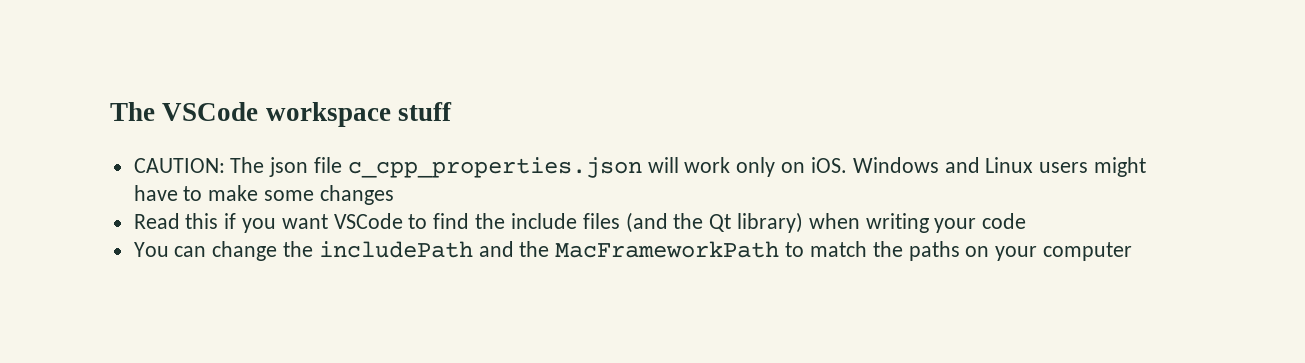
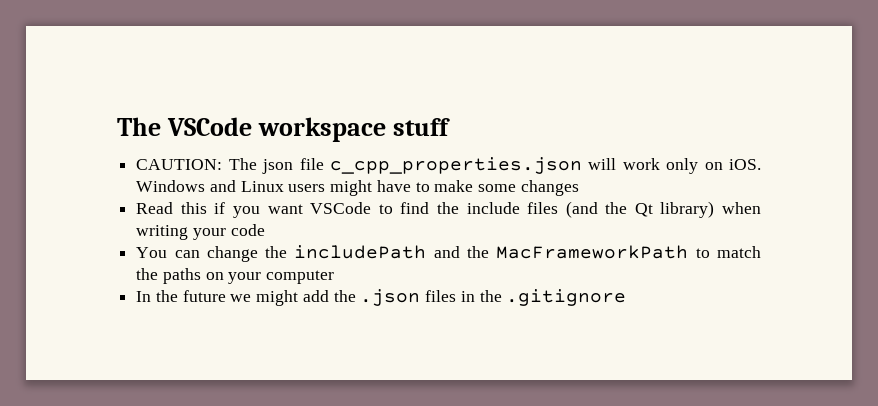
+ In the future we might add the .json files in the .gitignore

